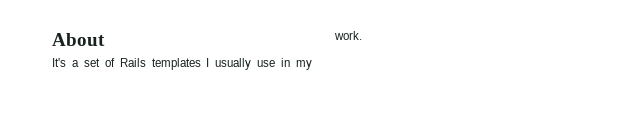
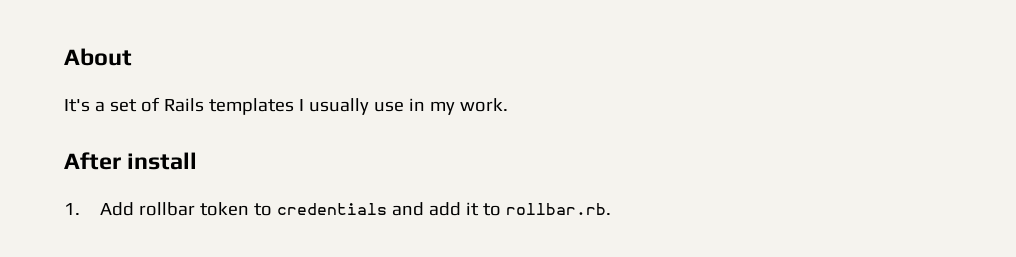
+ After install
+ 1. Add rollbar token to credentials and add it to rollbar.rb.

